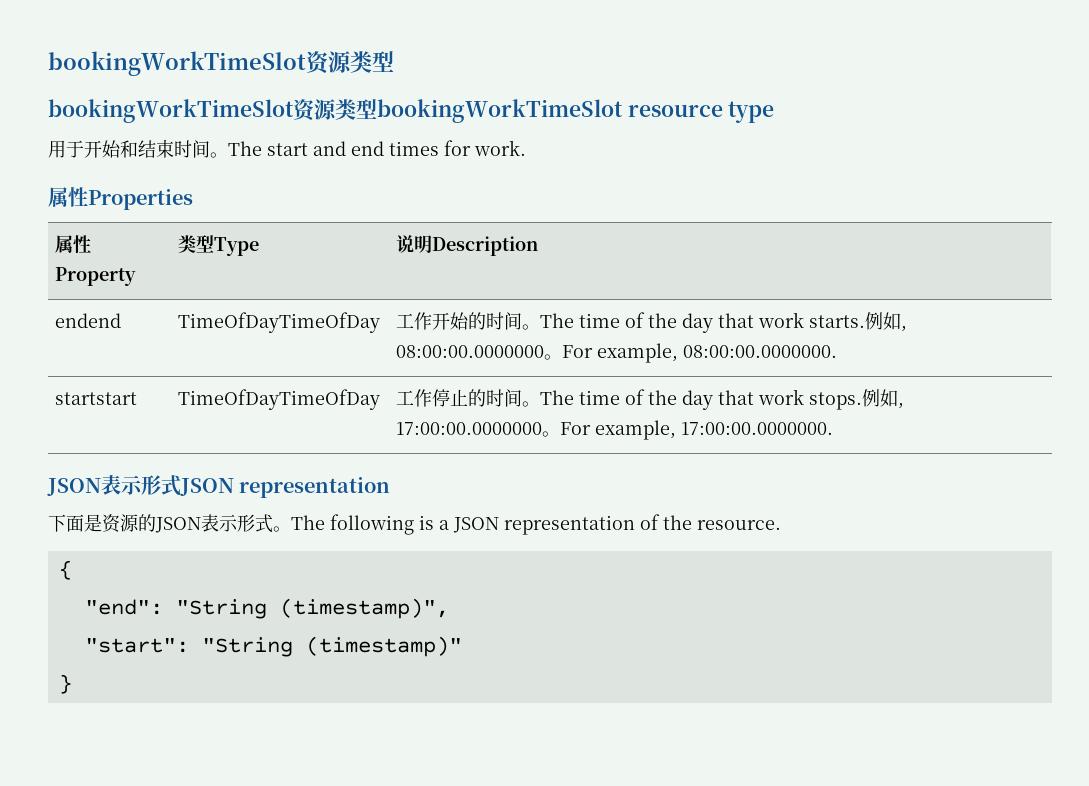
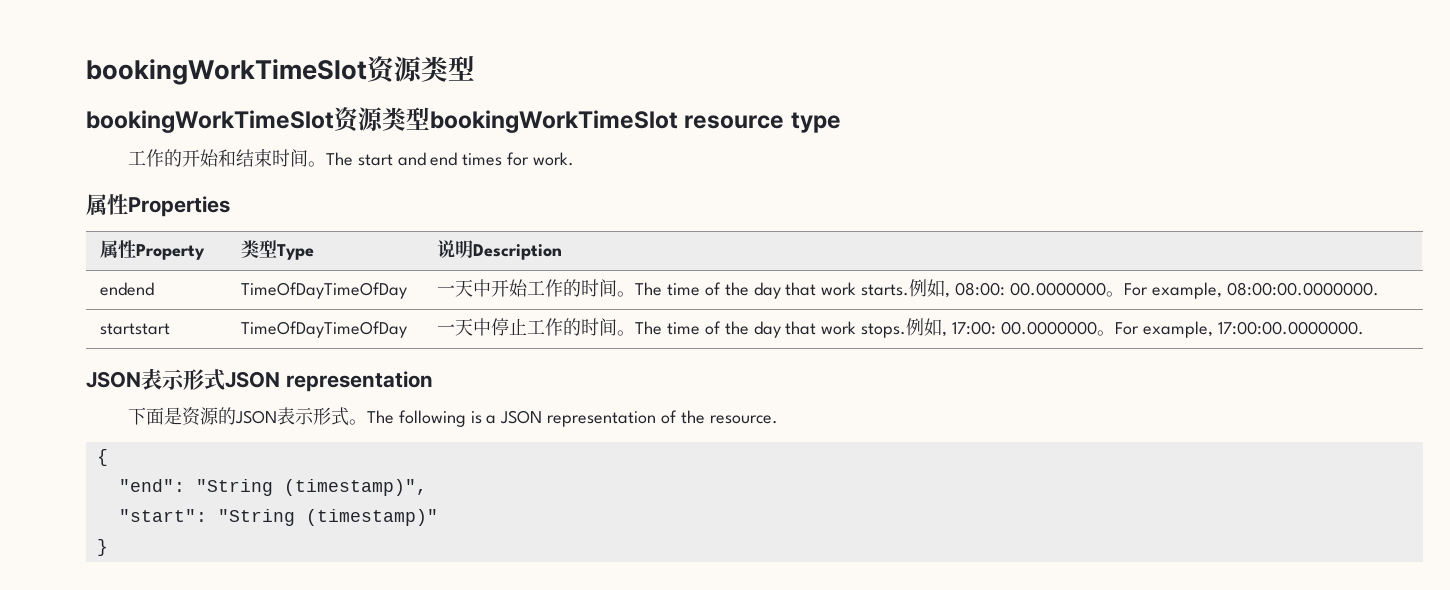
- 用于开始和结束时间。
+ 工作的开始和结束时间。
- endend | TimeOfDayTimeOfDay | 工作开始的时间。The time of the day that work starts.例如, 08:00:00.0000000。For example, 08:00:00.0000000.
+ endend | TimeOfDayTimeOfDay | 一天中开始工作的时间。The time of the day that work starts.例如, 08:00: 00.0000000。For example, 08:00:00.0000000.
- startstart | TimeOfDayTimeOfDay | 工作停止的时间。The time of the day that work stops.例如, 17:00:00.0000000。For example, 17:00:00.0000000.
+ startstart | TimeOfDayTimeOfDay | 一天中停止工作的时间。The time of the day that work stops.例如, 17:00: 00.0000000。For example, 17:00:00.0000000.

